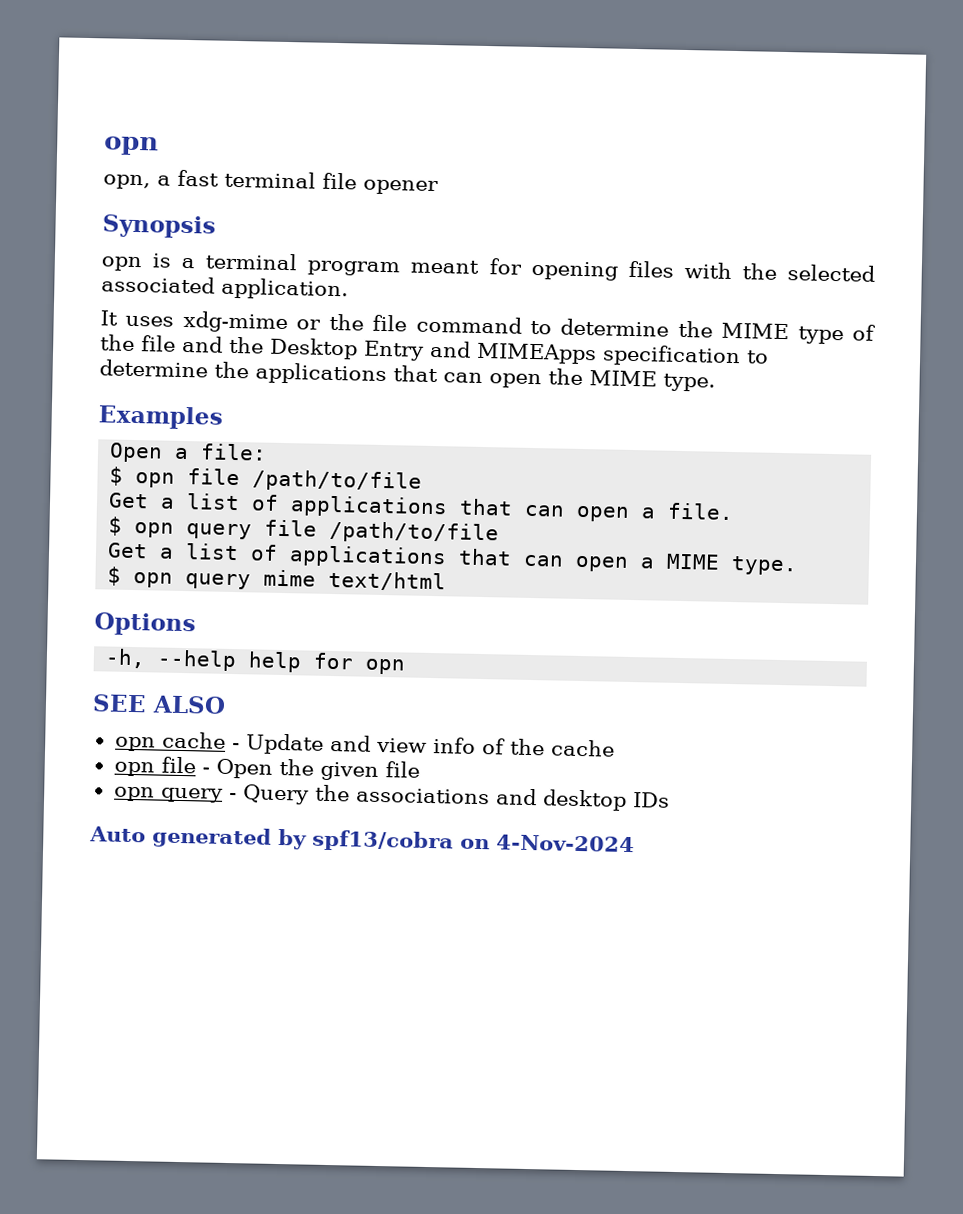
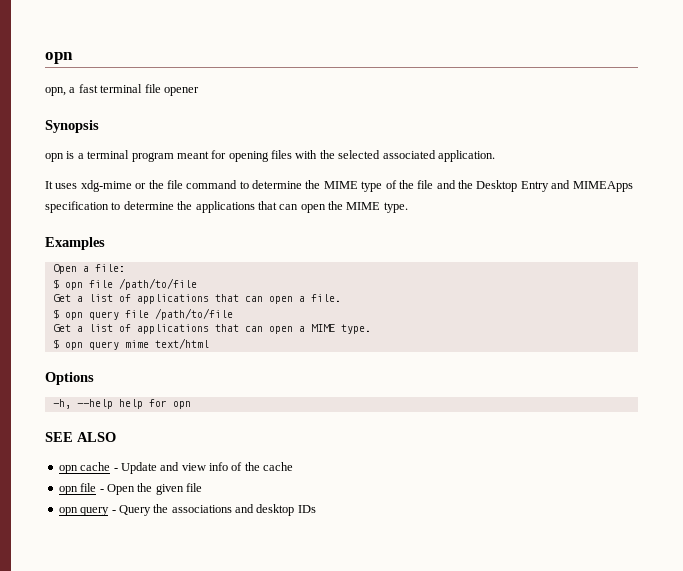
- Auto generated by spf13/cobra on 4-Nov-2024

